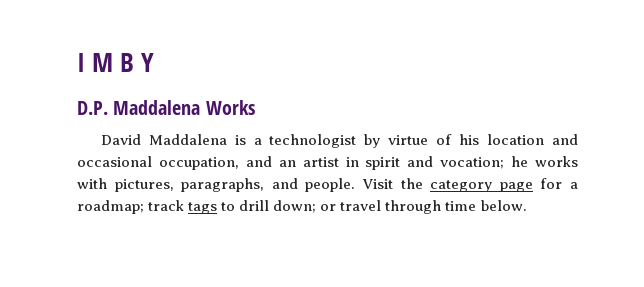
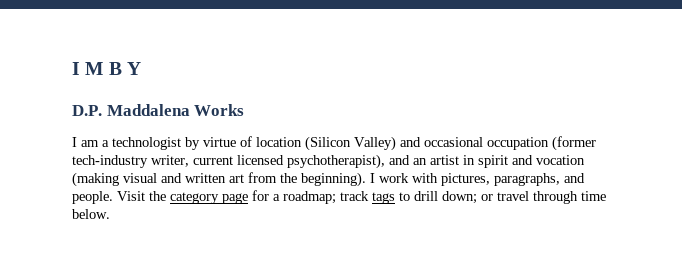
- David Maddalena is a technologist by virtue of his location and occasional occupation, and an artist in spirit and vocation; he works with pictures, paragraphs, and people.
+ I am a technologist by virtue of location (Silicon Valley) and occasional occupation (former tech-industry writer, current licensed psychotherapist), and an artist in spirit and vocation (making visual and written art from the beginning). I work with pictures, paragraphs, and people.

